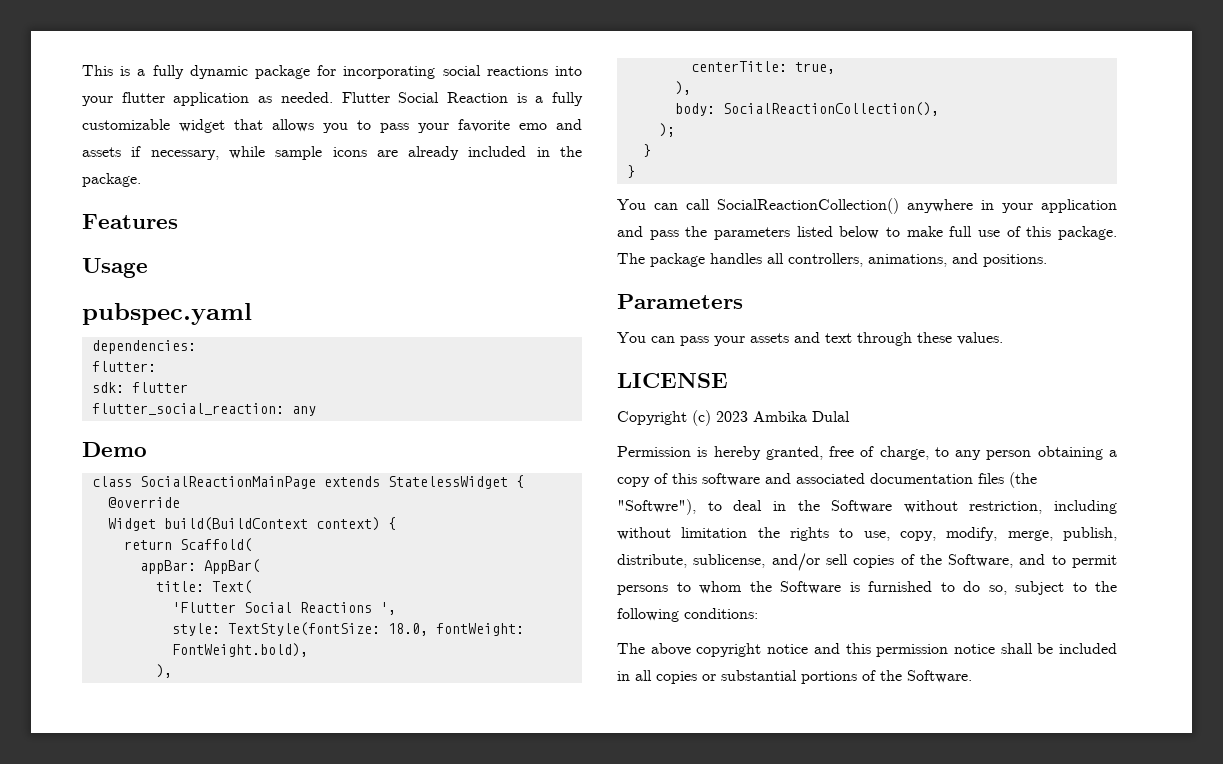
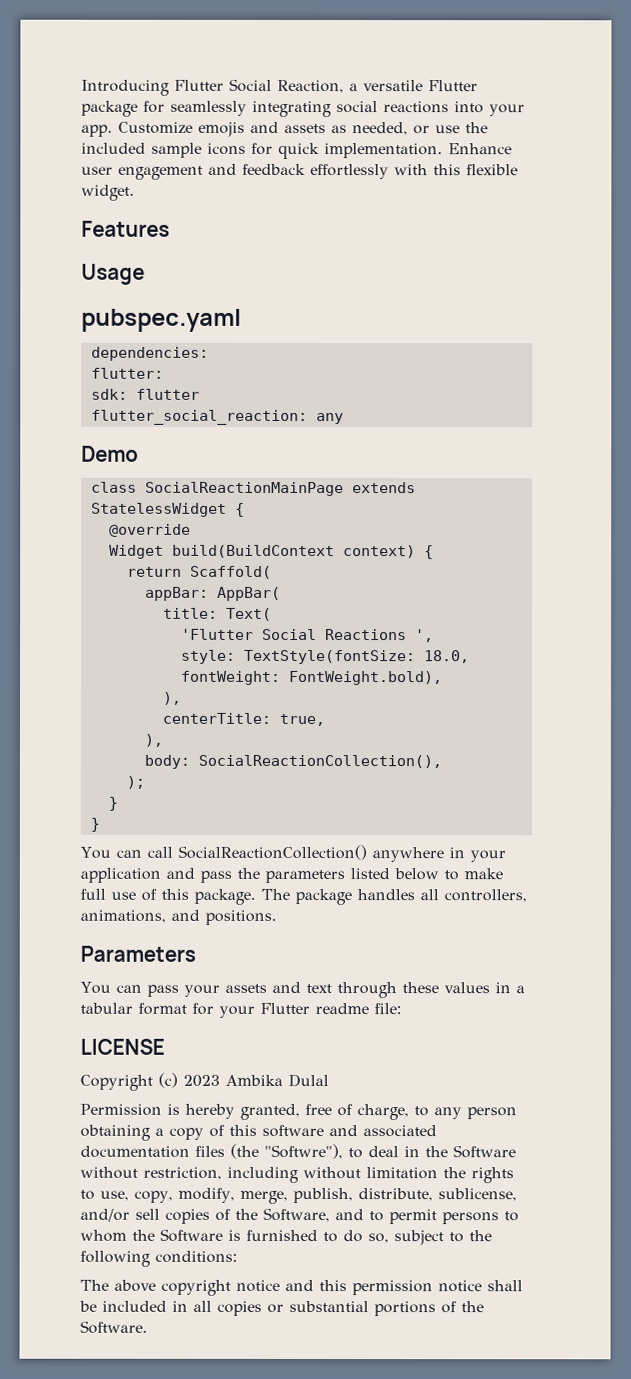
- This is a fully dynamic package for incorporating social reactions into your flutter application as needed. Flutter Social Reaction is a fully customizable widget that allows you to pass your favorite emo and assets if necessary, while sample icons are already included in the package.
+ Introducing Flutter Social Reaction, a versatile Flutter package for seamlessly integrating social reactions into your app. Customize emojis and assets as needed, or use the included sample icons for quick implementation. Enhance user engagement and feedback effortlessly with this flexible widget.
- You can pass your assets and text through these values.
+ You can pass your assets and text through these values in a tabular format for your Flutter readme file:

